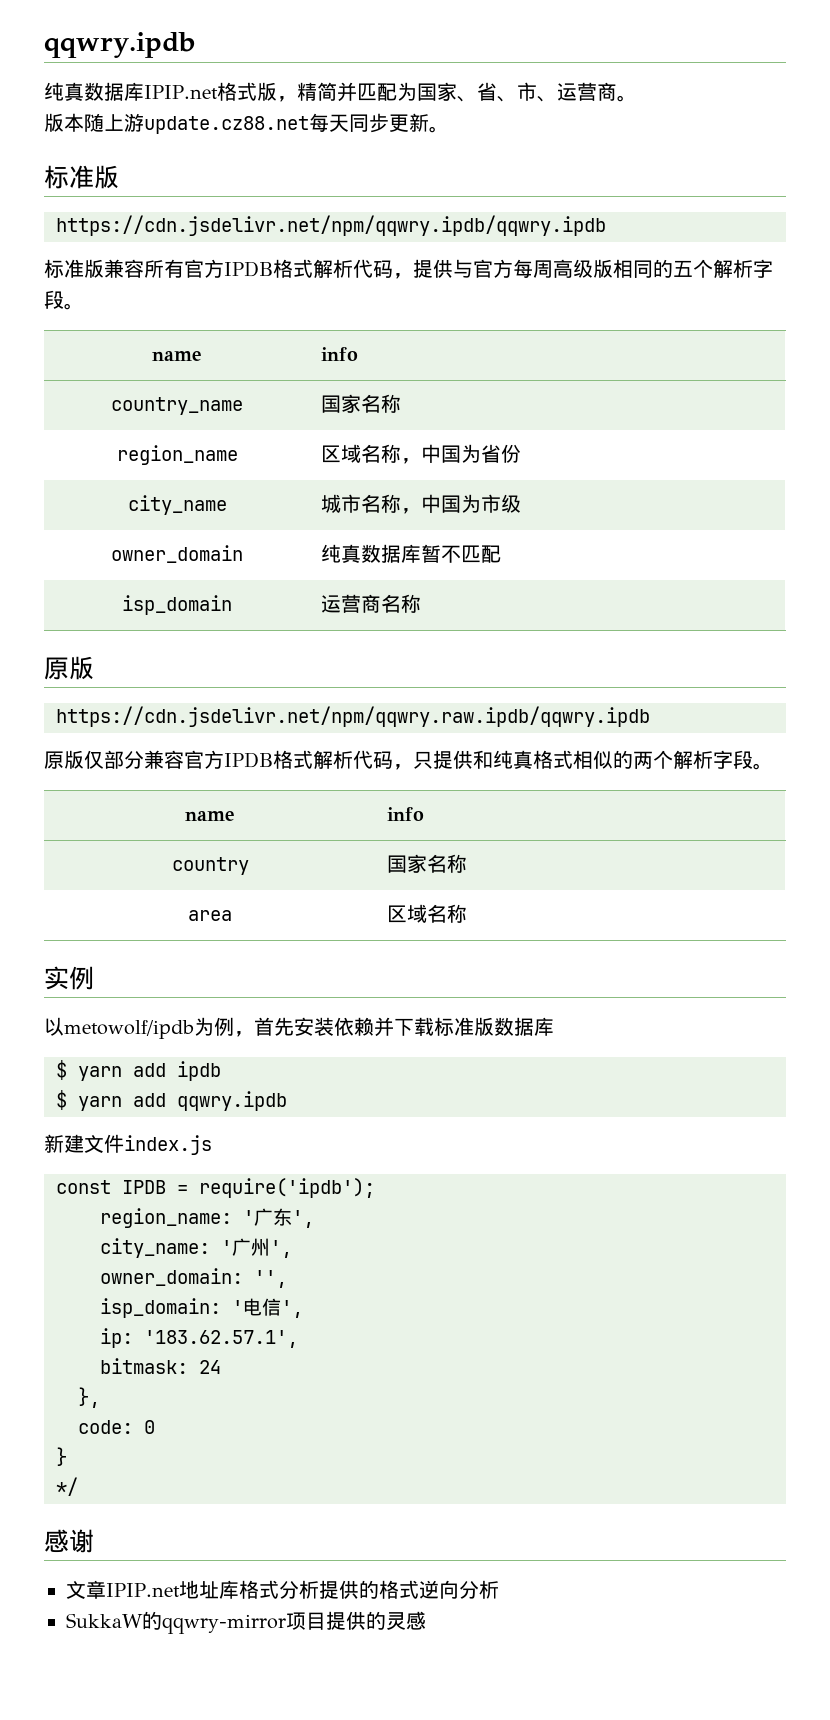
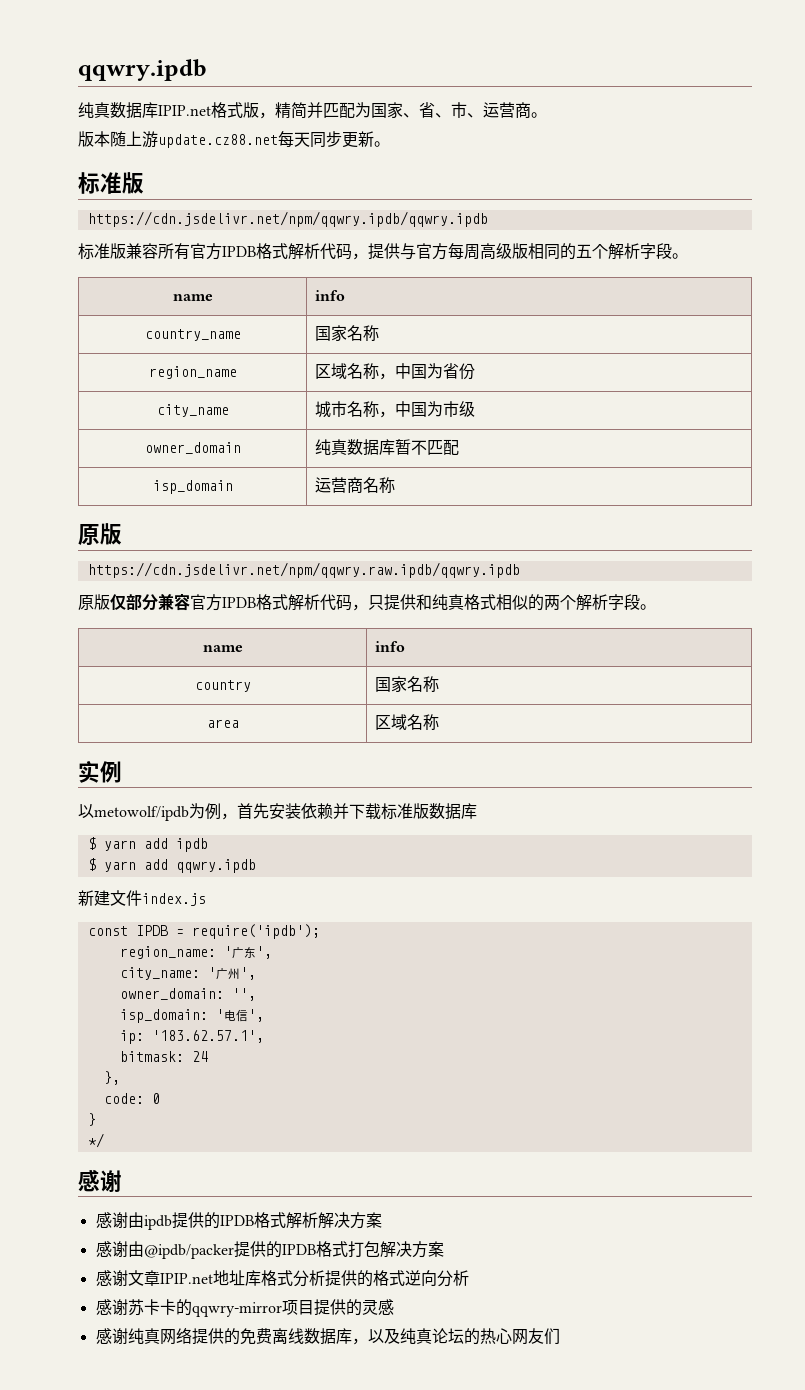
- 文章IPIP.net地址库格式分析提供的格式逆向分析
+ 感谢由ipdb提供的IPDB格式解析解决方案
+ 感谢由@ipdb/packer提供的IPDB格式打包解决方案
+ 感谢文章IPIP.net地址库格式分析提供的格式逆向分析
- SukkaW的qqwry-mirror项目提供的灵感
+ 感谢苏卡卡的qqwry-mirror项目提供的灵感
+ 感谢纯真网络提供的免费离线数据库，以及纯真论坛的热心网友们

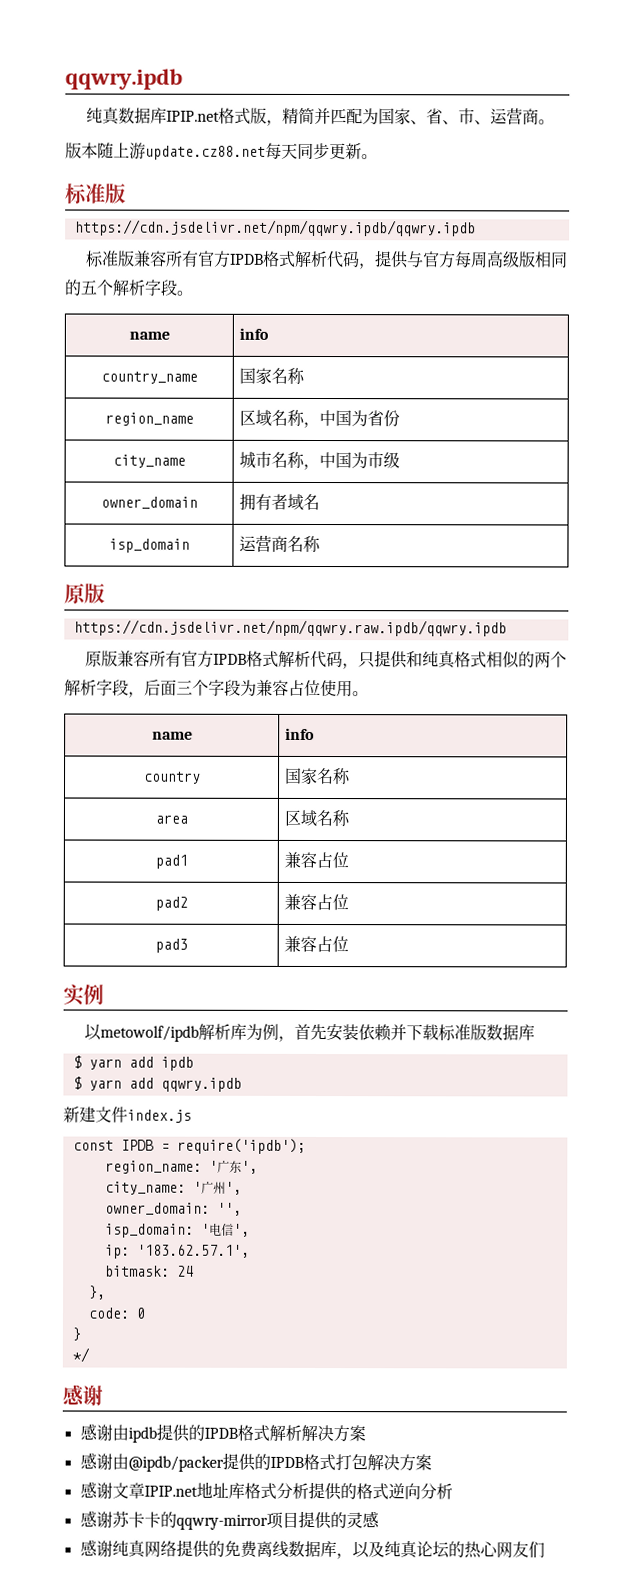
- owner_domain | 纯真数据库暂不匹配
+ owner_domain | 拥有者域名
- 原版仅部分兼容官方IPDB格式解析代码，只提供和纯真格式相似的两个解析字段。
+ 原版兼容所有官方IPDB格式解析代码，只提供和纯真格式相似的两个解析字段，后面三个字段为兼容占位使用。
+ pad1 | 兼容占位
+ pad2 | 兼容占位
+ pad3 | 兼容占位
- 以metowolf/ipdb为例，首先安装依赖并下载标准版数据库
+ 以metowolf/ipdb解析库为例，首先安装依赖并下载标准版数据库

